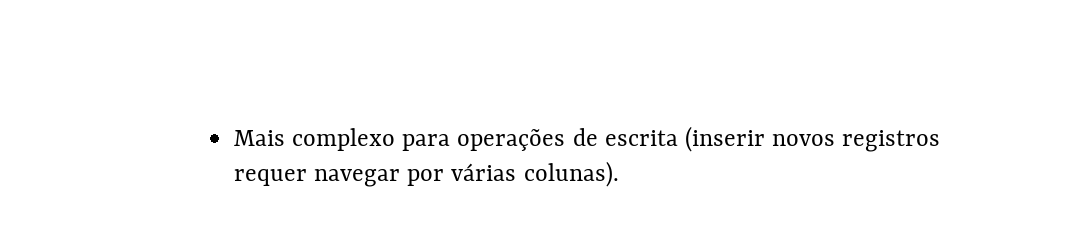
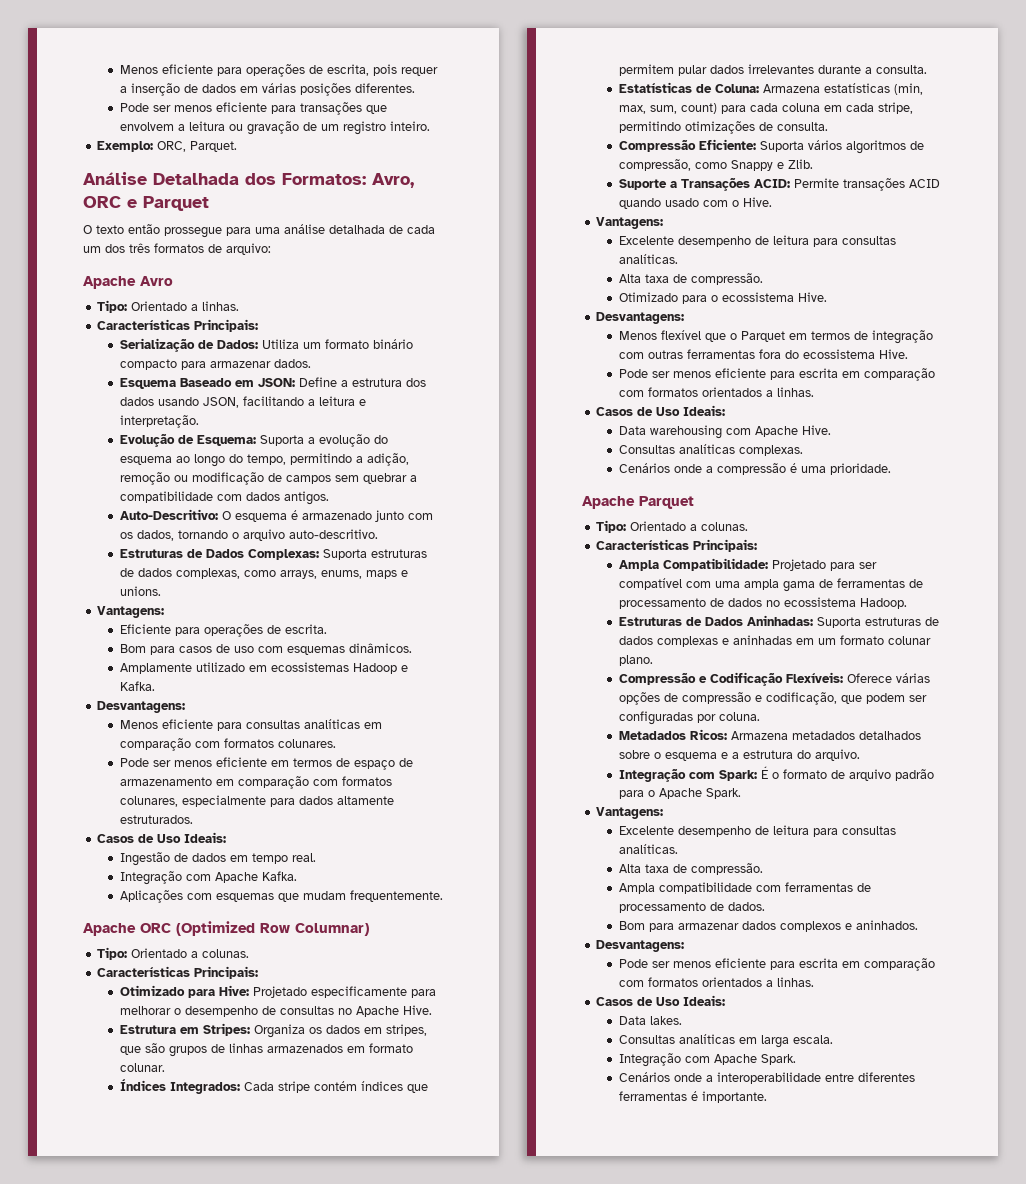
- Mais complexo para operações de escrita (inserir novos registros requer navegar por várias colunas).
+ Menos eficiente para operações de escrita, pois requer a inserção de dados em várias posições diferentes.
+ Pode ser menos eficiente para transações que envolvem a leitura ou gravação de um registro inteiro.
+ Exemplo: ORC, Parquet.
+ Análise Detalhada dos Formatos: Avro, ORC e Parquet
+ O texto então prossegue para uma análise detalhada de cada um dos três formatos de arquivo:
+ Apache Avro
+ Tipo: Orientado a linhas.
+ Características Principais:
+ Serialização de Dados: Utiliza um formato binário compacto para armazenar dados.
+ Esquema Baseado em JSON: Define a estrutura dos dados usando JSON, facilitando a leitura e interpretação.
+ Evolução de Esquema: Suporta a evolução do esquema ao longo do tempo, permitindo a adição, remoção ou modificação de campos sem quebrar a compatibilidade com dados antigos.
+ Auto-Descritivo: O esquema é armazenado junto com os dados, tornando o arquivo auto-descritivo.
+ Estruturas de Dados Complexas: Suporta estruturas de dados complexas, como arrays, enums, maps e unions.
+ Vantagens:
+ Eficiente para operações de escrita.
+ Bom para casos de uso com esquemas dinâmicos.
+ Amplamente utilizado em ecossistemas Hadoop e Kafka.
+ Desvantagens:
+ Menos eficiente para consultas analíticas em comparação com formatos colunares.
+ Pode ser menos eficiente em termos de espaço de armazenamento em comparação com formatos colunares, especialmente para dados altamente estruturados.
+ Casos de Uso Ideais:
+ Ingestão de dados em tempo real.
+ Integração com Apache Kafka.
+ Aplicações com esquemas que mudam frequentemente.
+ Apache ORC (Optimized Row Columnar)
+ Tipo: Orientado a colunas.
+ Características Principais:
+ Otimizado para Hive: Projetado especificamente para melhorar o desempenho de consultas no Apache Hive.
+ Estrutura em Stripes: Organiza os dados em stripes, que são grupos de linhas armazenados em formato colunar.
+ Índices Integrados: Cada stripe contém índices que permitem pular dados irrelevantes durante a consulta.
+ Estatísticas de Coluna: Armazena estatísticas (min, max, sum, count) para cada coluna em cada stripe, permitindo otimizações de consulta.
+ Compressão Eficiente: Suporta vários algoritmos de compressão, como Snappy e Zlib.
+ Suporte a Transações ACID: Permite transações ACID quando usado com o Hive.
+ Vantagens:
+ Excelente desempenho de leitura para consultas analíticas.
+ Alta taxa de compressão.
+ Otimizado para o ecossistema Hive.
+ Desvantagens:
+ Menos flexível que o Parquet em termos de integração com outras ferramentas fora do ecossistema Hive.
+ Pode ser menos eficiente para escrita em comparação com formatos orientados a linhas.
+ Casos de Uso Ideais:
+ Data warehousing com Apache Hive.
+ Consultas analíticas complexas.
+ Cenários onde a compressão é uma prioridade.
+ Apache Parquet
+ Tipo: Orientado a colunas.
+ Características Principais:
+ Ampla Compatibilidade: Projetado para ser compatível com uma ampla gama de ferramentas de processamento de dados no ecossistema Hadoop.
+ Estruturas de Dados Aninhadas: Suporta estruturas de dados complexas e aninhadas em um formato colunar plano.
+ Compressão e Codificação Flexíveis: Oferece várias opções de compressão e codificação, que podem ser configuradas por coluna.
+ Metadados Ricos: Armazena metadados detalhados sobre o esquema e a estrutura do arquivo.
+ Integração com Spark: É o formato de arquivo padrão para o Apache Spark.
+ Vantagens:
+ Excelente desempenho de leitura para consultas analíticas.
+ Alta taxa de compressão.
+ Ampla compatibilidade com ferramentas de processamento de dados.
+ Bom para armazenar dados complexos e aninhados.
+ Desvantagens:
+ Pode ser menos eficiente para escrita em comparação com formatos orientados a linhas.
+ Casos de Uso Ideais:
+ Data lakes.
+ Consultas analíticas em larga escala.
+ Integração com Apache Spark.
+ Cenários onde a interoperabilidade entre diferentes ferramentas é importante.

